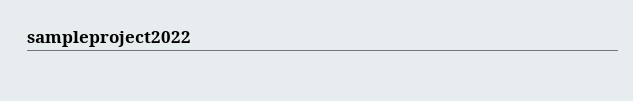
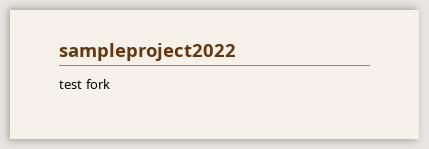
+ test fork

